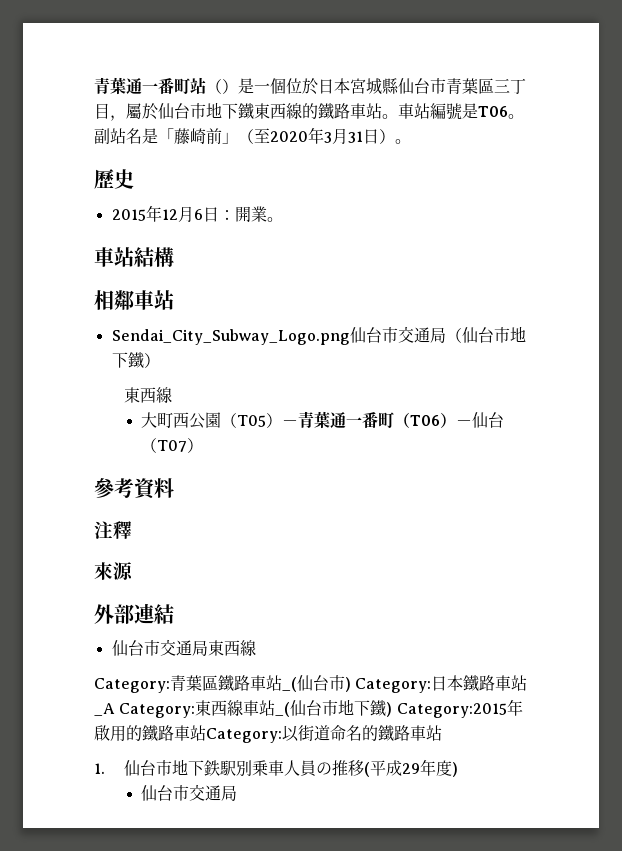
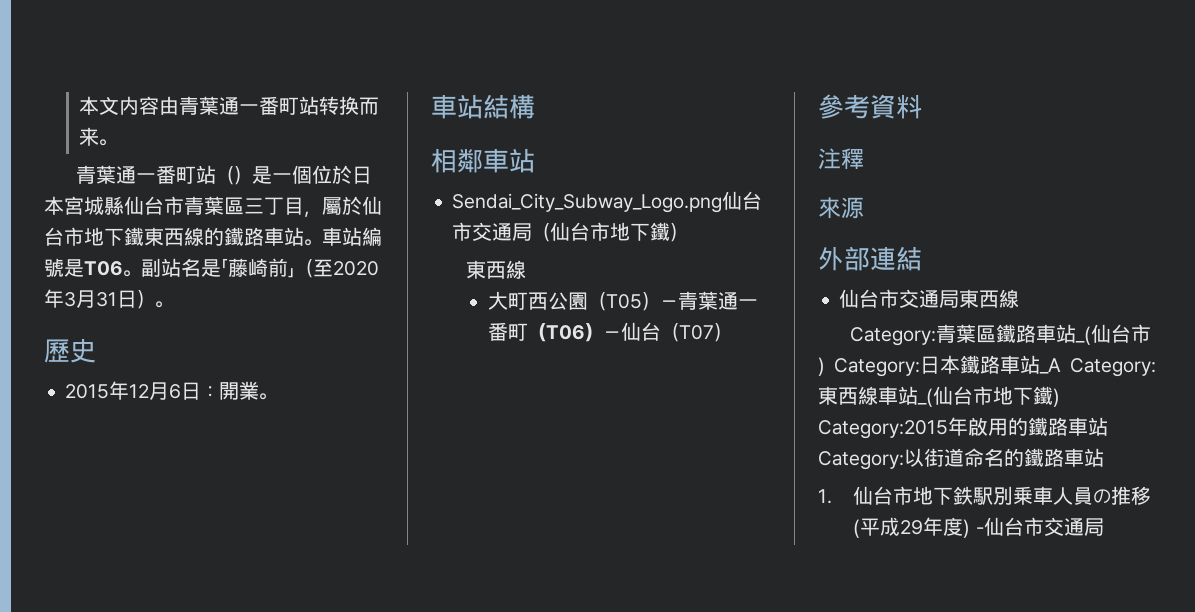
+ 本文内容由青葉通一番町站转换而来。
- 1.仙台市地下鉄駅別乗車人員の推移(平成29年度)
- 仙台市交通局
+ 1.仙台市地下鉄駅別乗車人員の推移(平成29年度) -仙台市交通局

